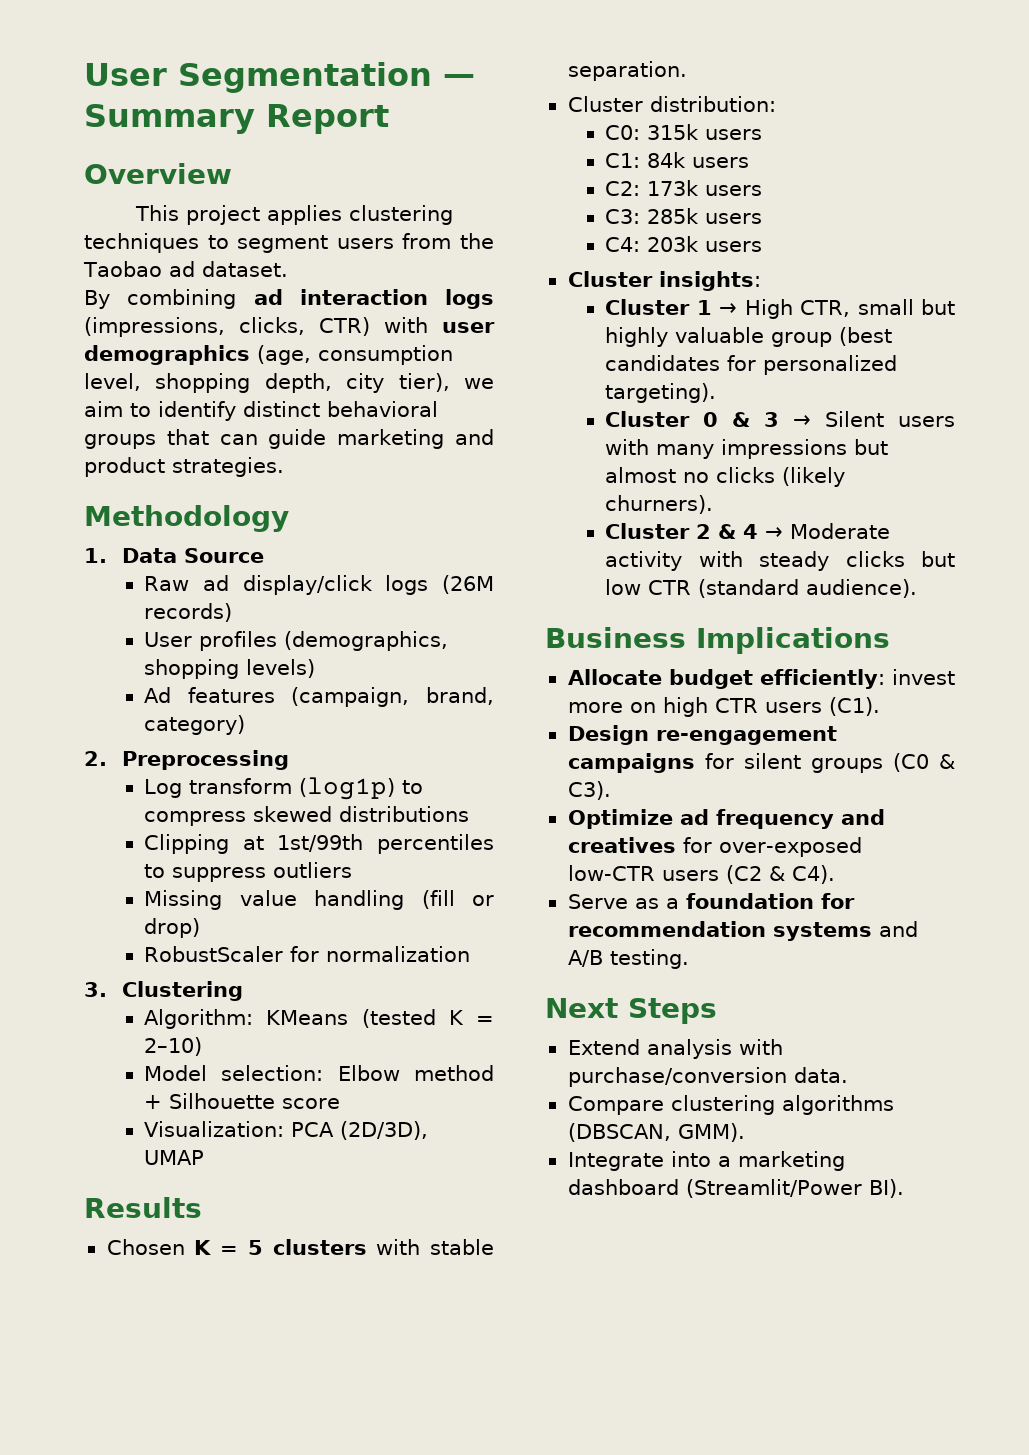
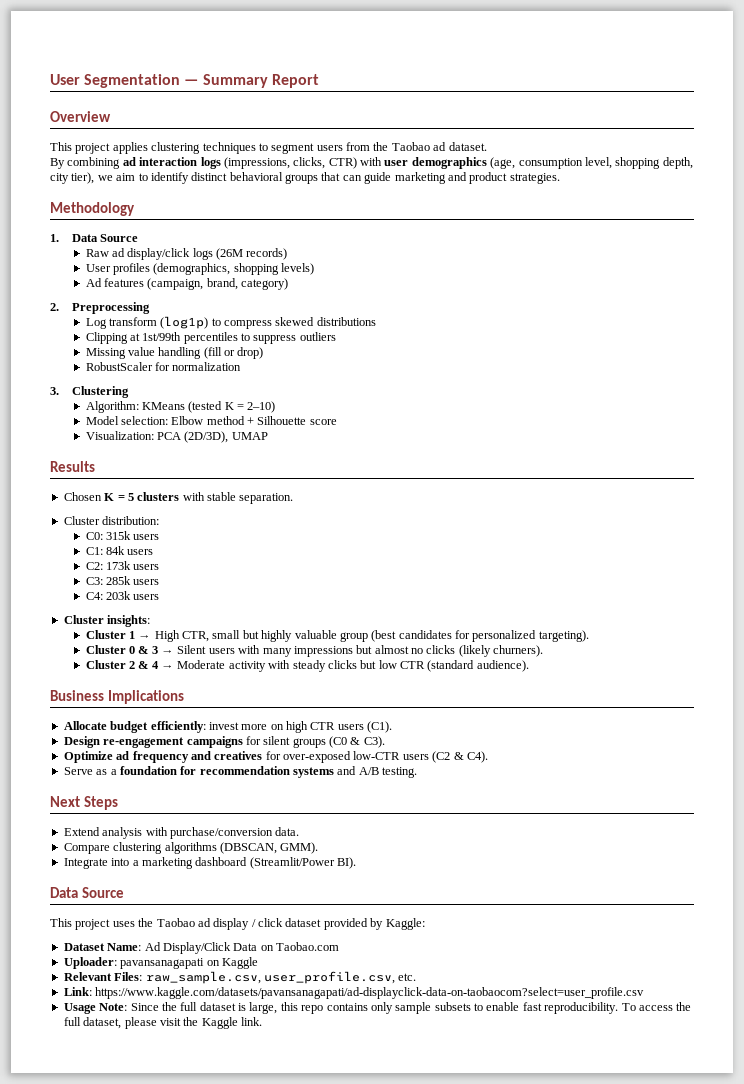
  Integrate into a marketing dashboard (Streamlit/Power BI).
+ Data Source
+ This project uses the Taobao ad display / click dataset provided by Kaggle:
+ Dataset Name: Ad Display/Click Data on Taobao.com
+ Uploader: pavansanagapati on Kaggle
+ Relevant Files: raw_sample.csv, user_profile.csv, etc.
+ Link: https://www.kaggle.com/datasets/pavansanagapati/ad-displayclick-data-on-taobaocom?select=user_profile.csv
+ Usage Note: Since the full dataset is large, this repo contains only sample subsets to enable fast reproducibility. To access the full dataset, please visit the Kaggle link.

